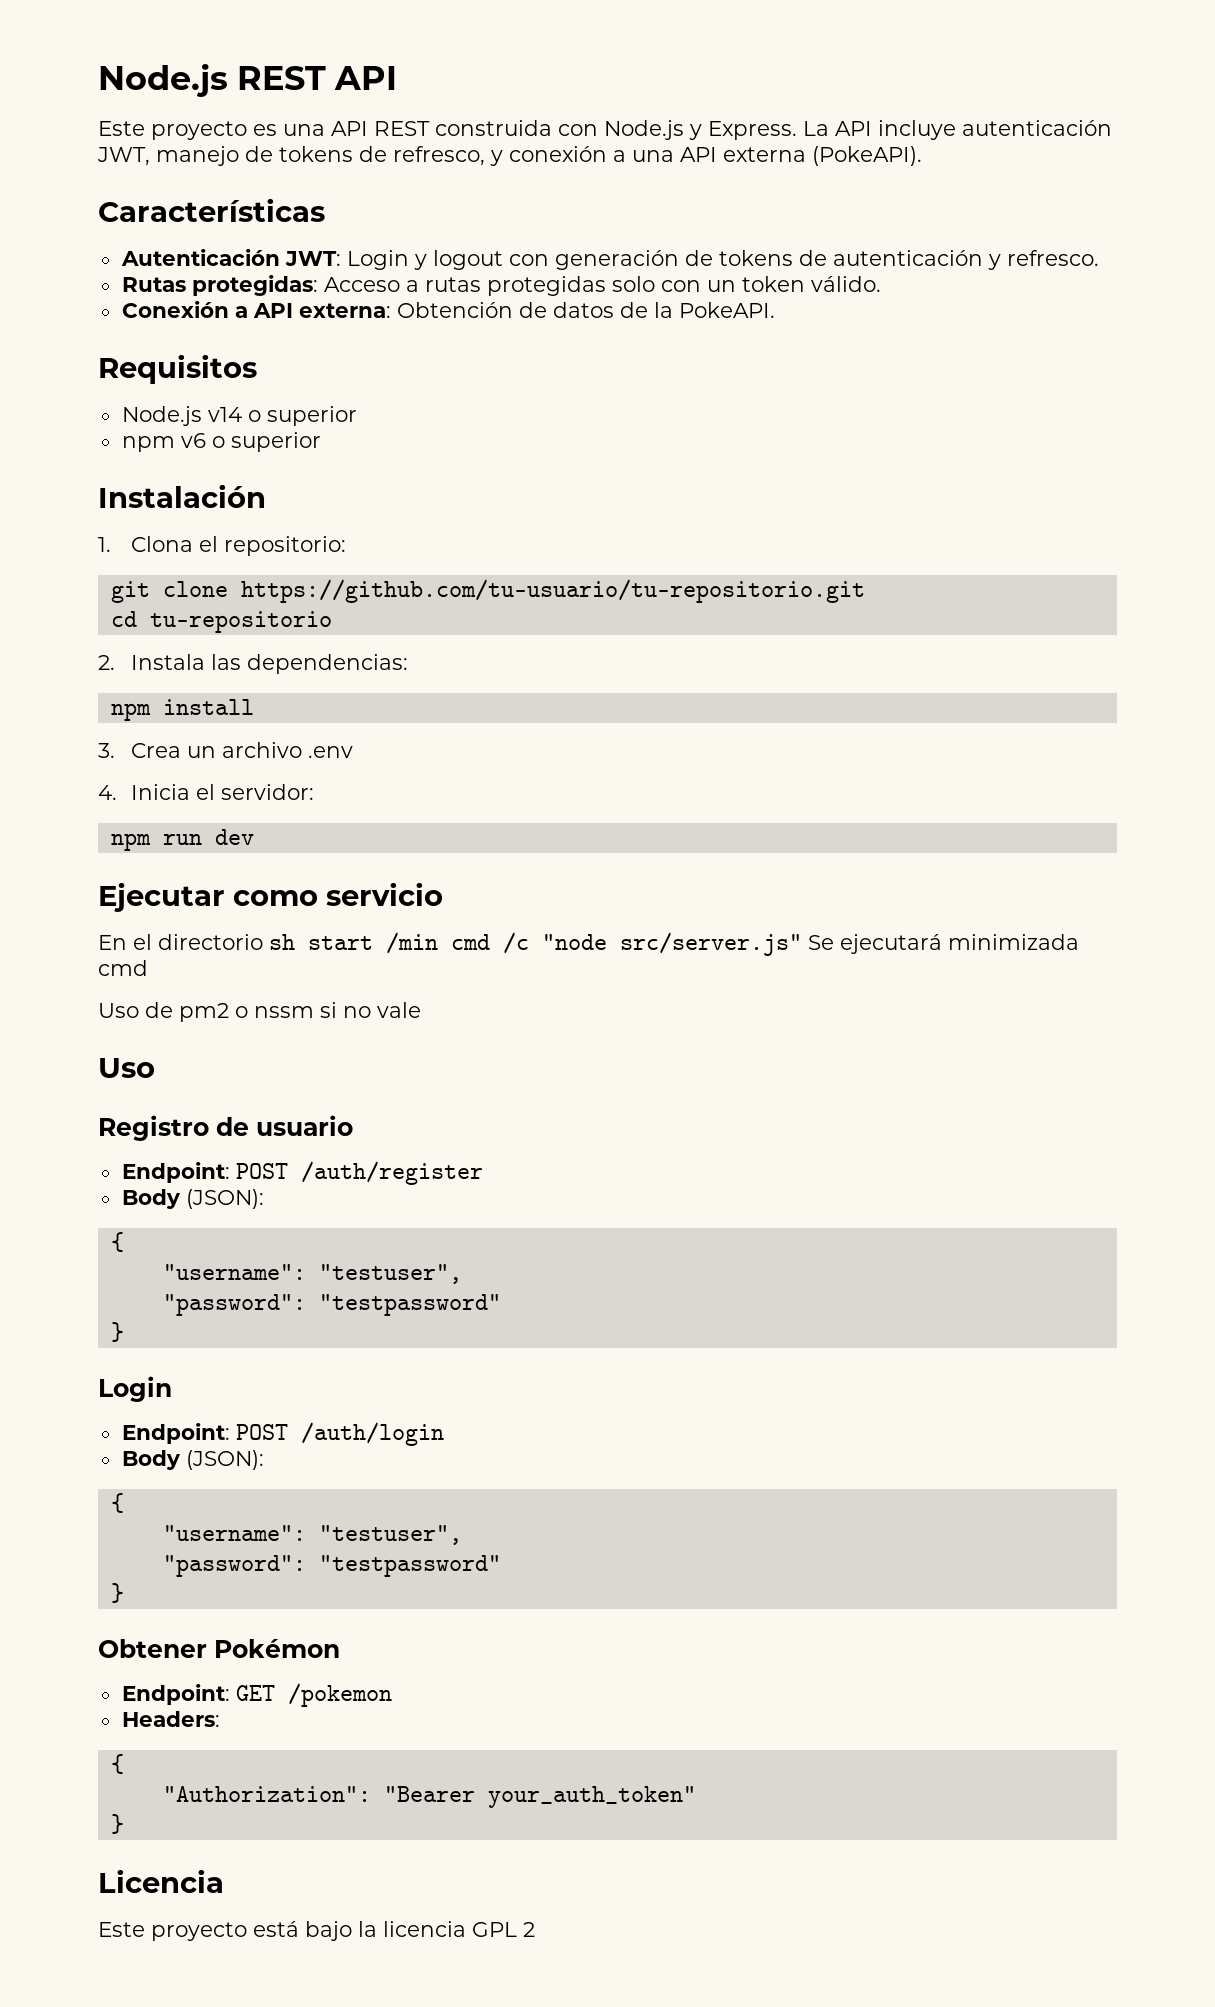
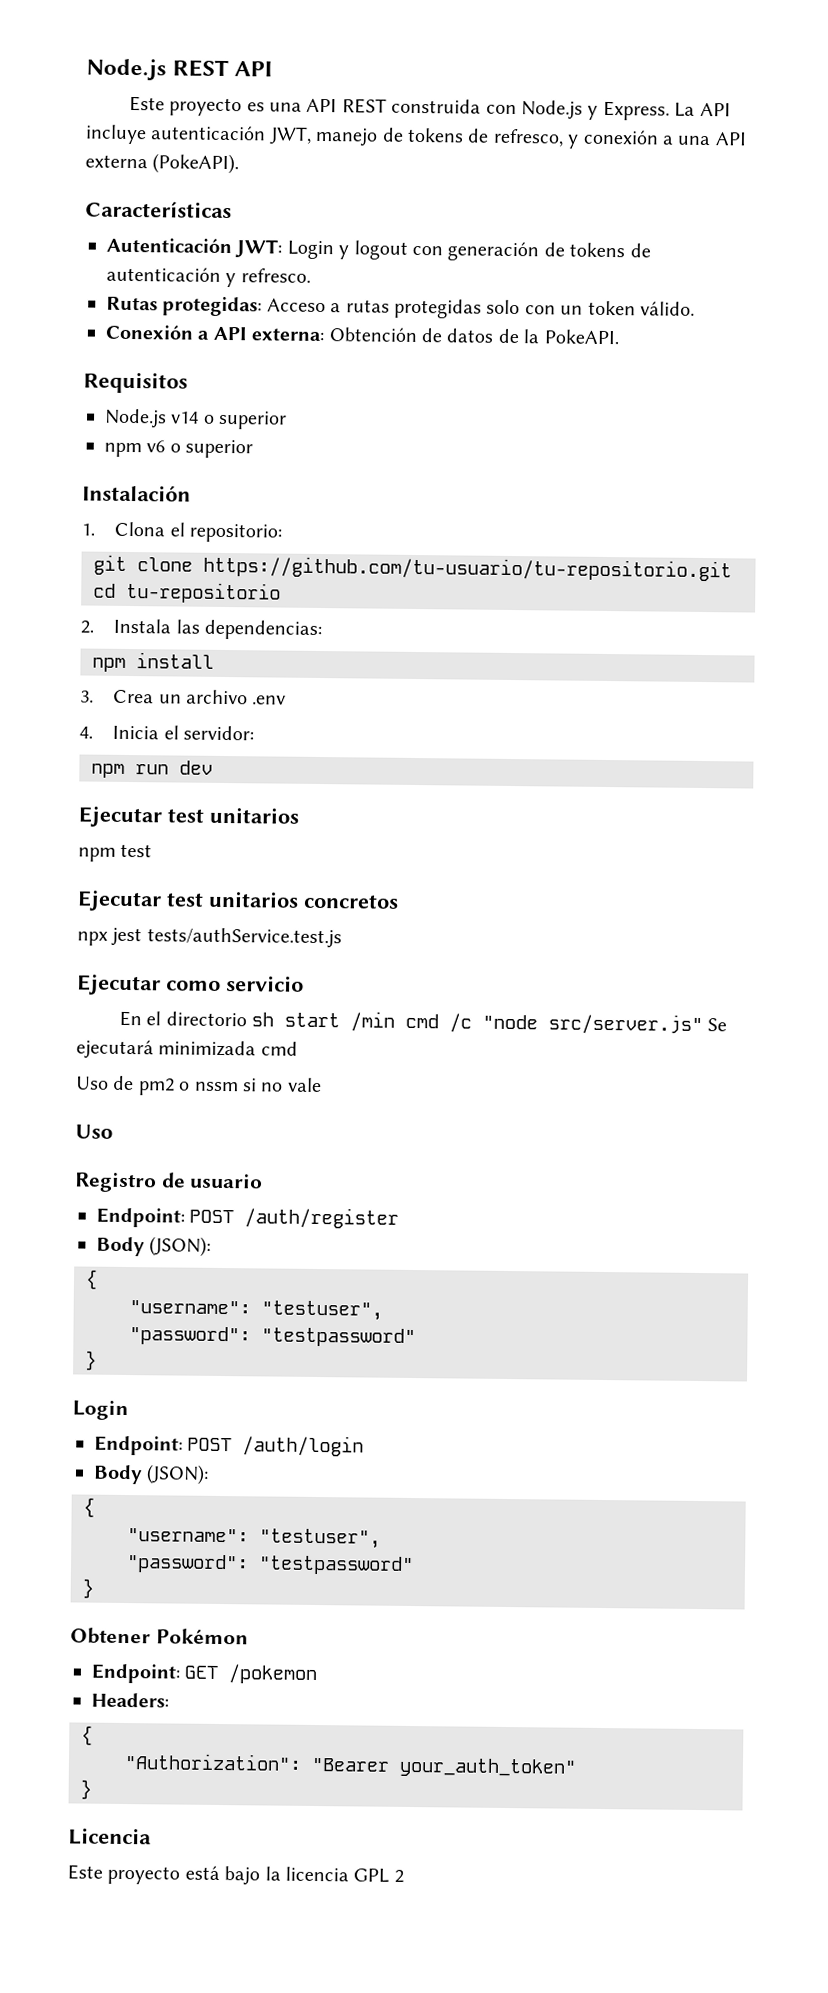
  npm run dev
+ Ejecutar test unitarios
+ npm test
+ Ejecutar test unitarios concretos
+ npx jest tests/authService.test.js

